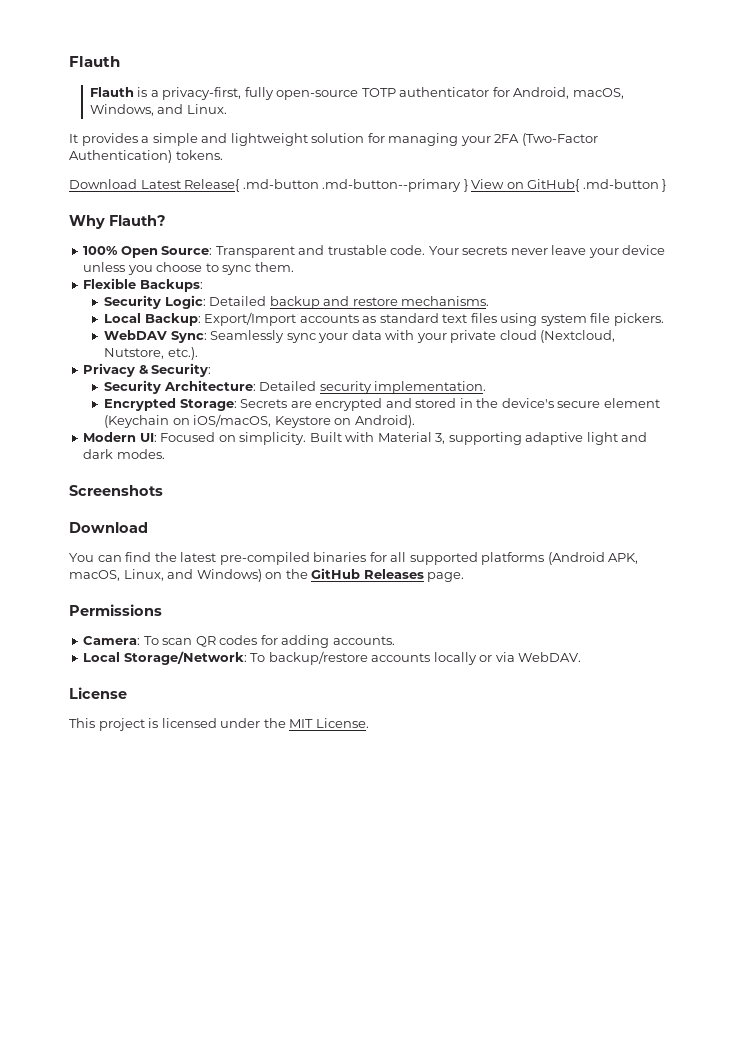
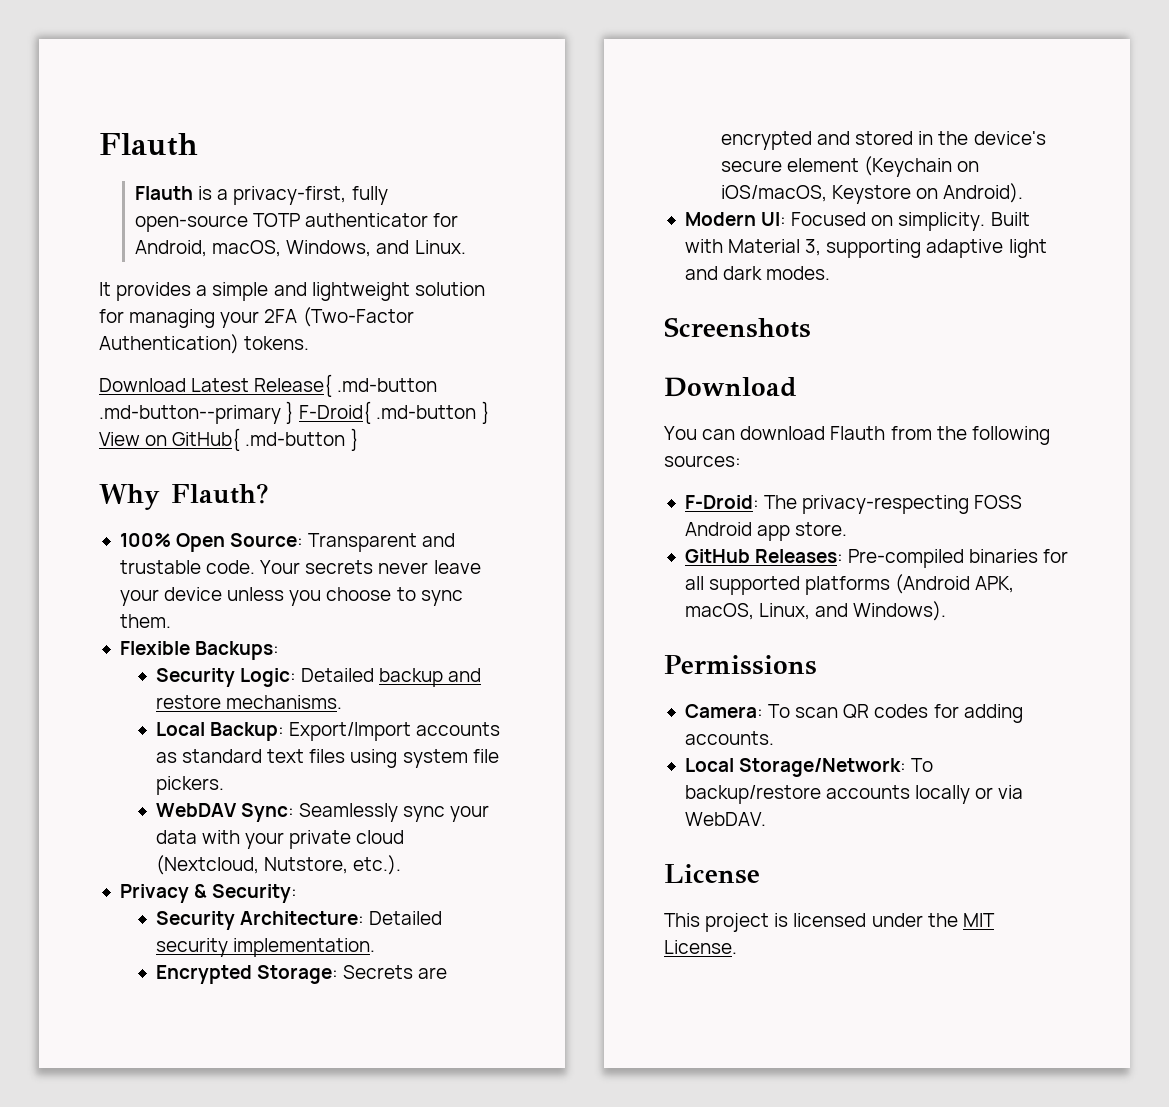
- Download Latest Release{ .md-button .md-button--primary } View on GitHub{ .md-button }
+ Download Latest Release{ .md-button .md-button--primary } F-Droid{ .md-button } View on GitHub{ .md-button }
- You can find the latest pre-compiled binaries for all supported platforms (Android APK, macOS, Linux, and Windows) on the GitHub Releases page.
+ You can download Flauth from the following sources:
+ F-Droid: The privacy-respecting FOSS Android app store.
+ GitHub Releases: Pre-compiled binaries for all supported platforms (Android APK, macOS, Linux, and Windows).

